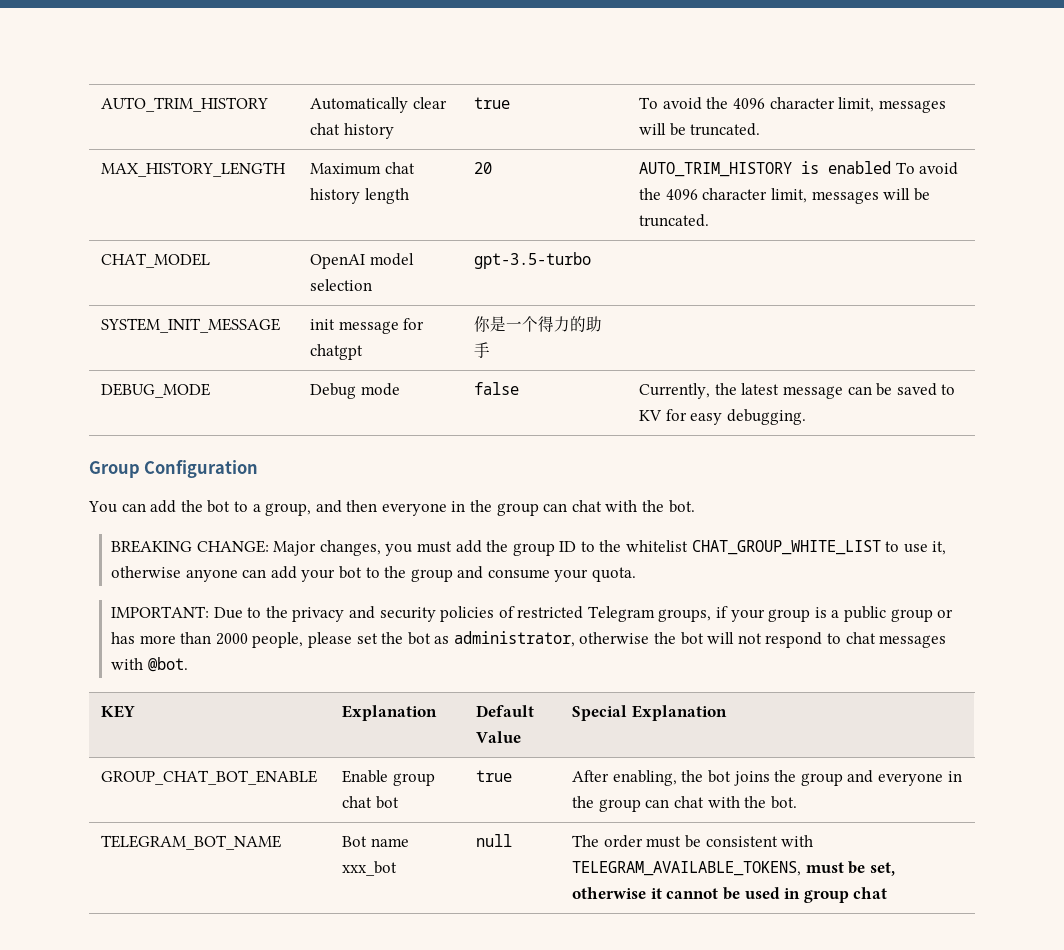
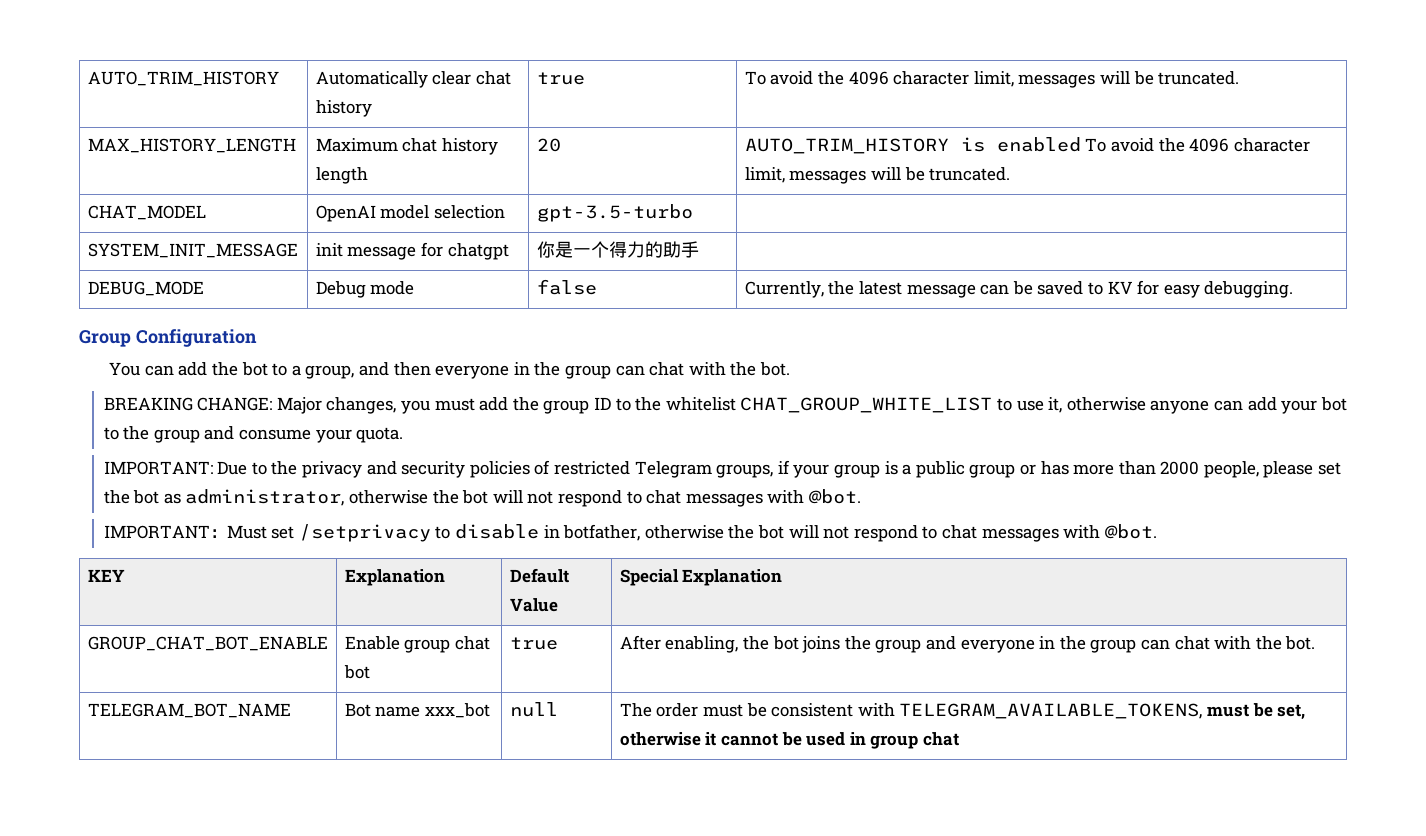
+ IMPORTANT：Must set /setprivacy to disable in botfather, otherwise the bot will not respond to chat messages with @bot.

